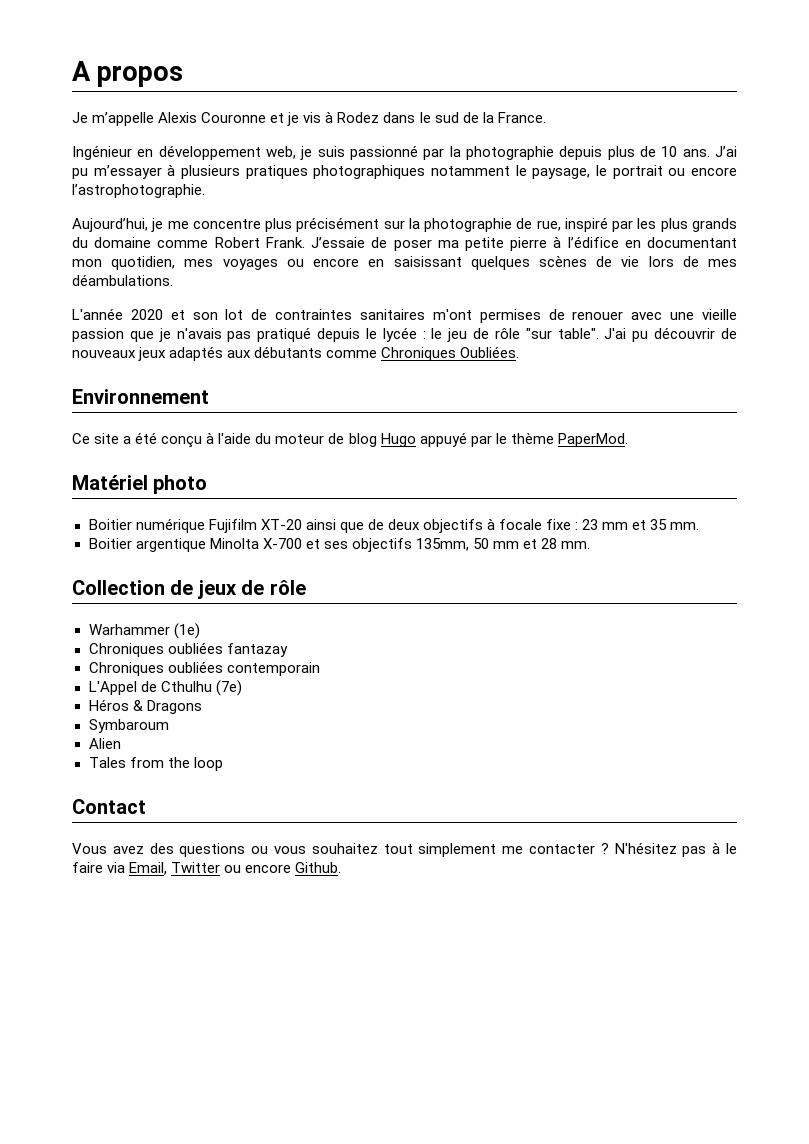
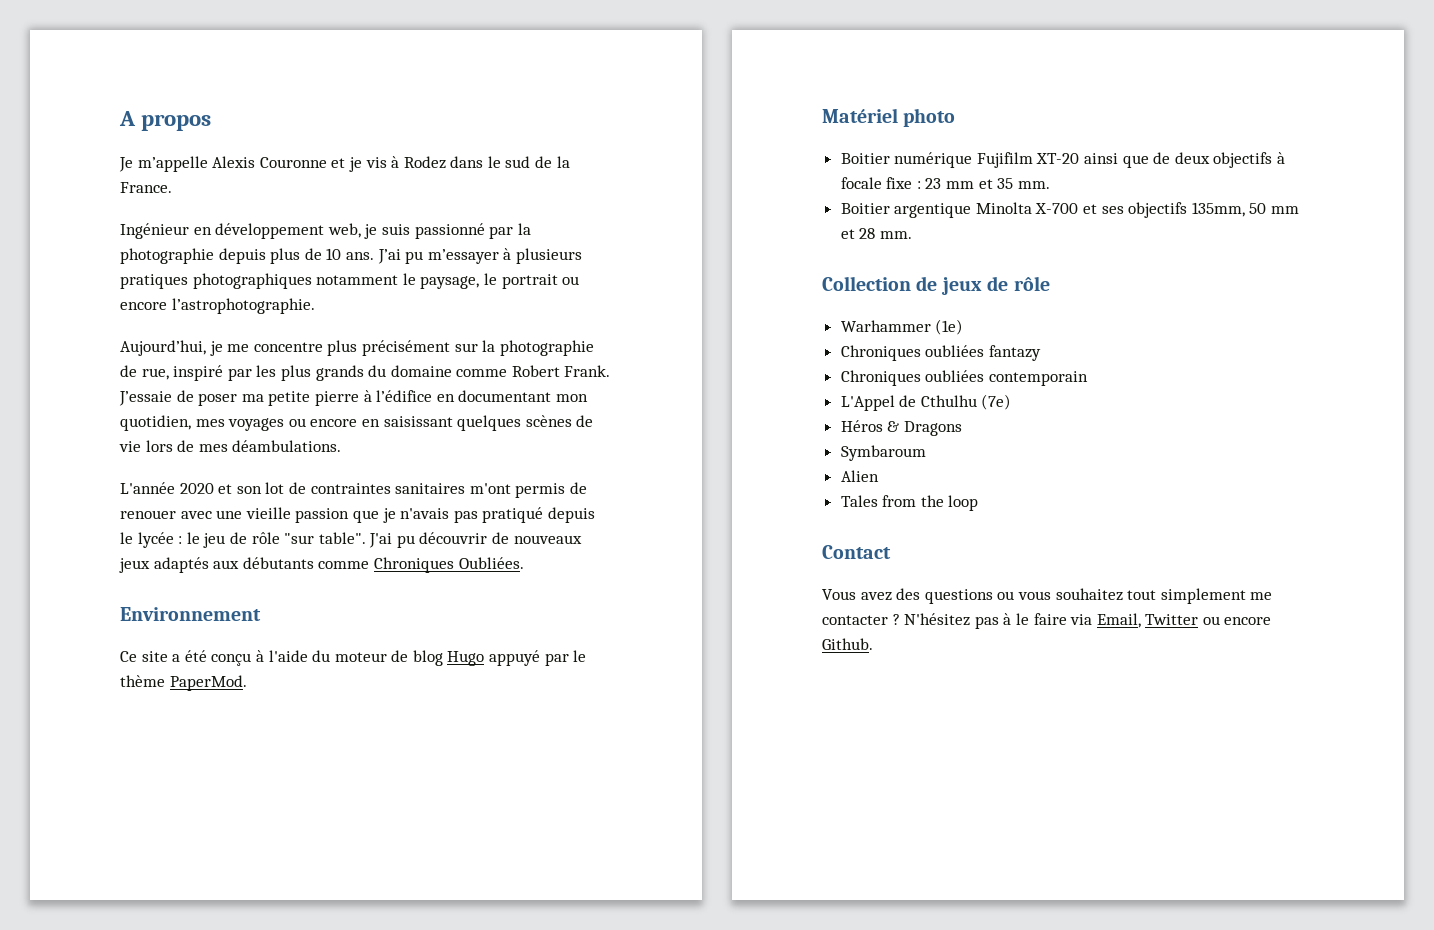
- L'année 2020 et son lot de contraintes sanitaires m'ont permises de renouer avec une vieille passion que je n'avais pas pratiqué depuis le lycée : le jeu de rôle "sur table".
+ L'année 2020 et son lot de contraintes sanitaires m'ont permis de renouer avec une vieille passion que je n'avais pas pratiqué depuis le lycée : le jeu de rôle "sur table".
- Chroniques oubliées fantazay
+ Chroniques oubliées fantazy

